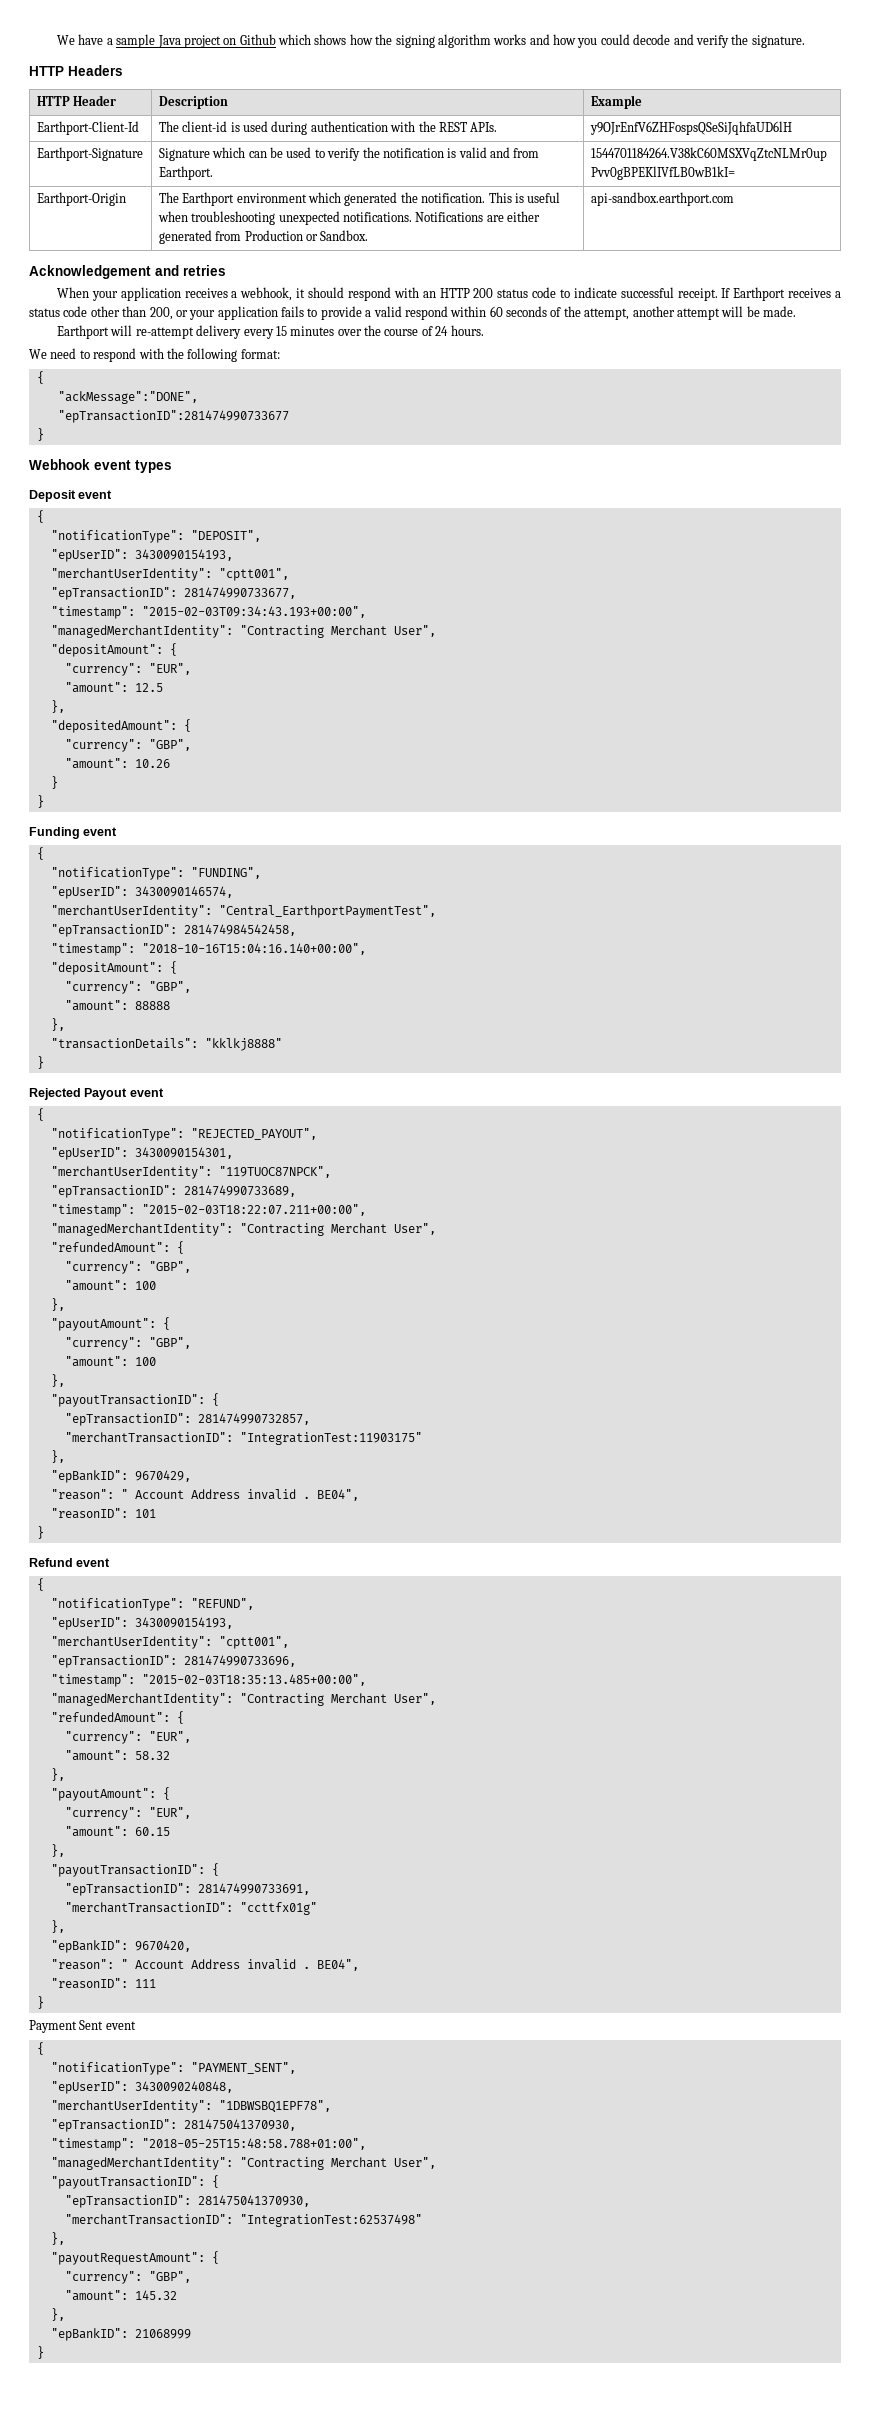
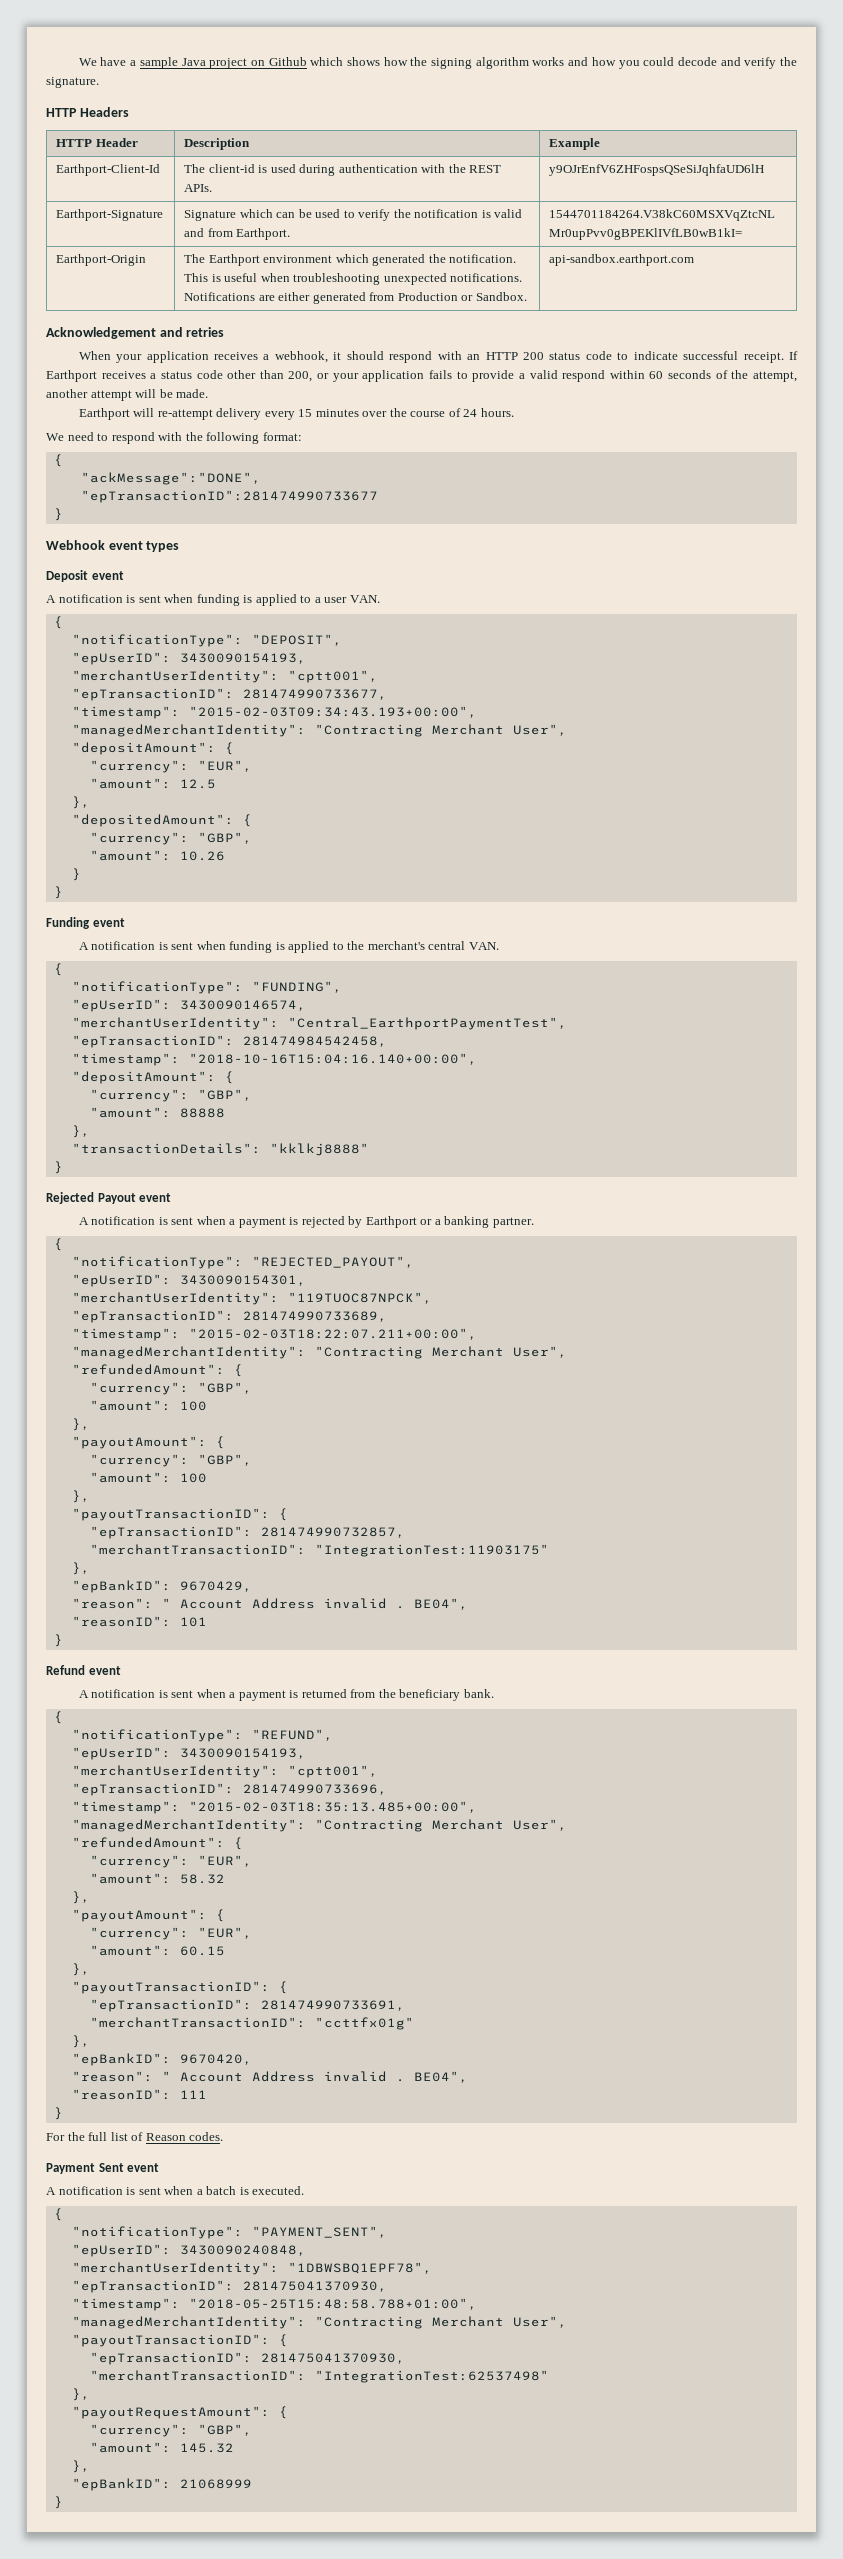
+ A notification is sent when funding is applied to a user VAN.
+ A notification is sent when funding is applied to the merchant's central VAN.
+ A notification is sent when a payment is rejected by Earthport or a banking partner.
+ A notification is sent when a payment is returned from the beneficiary bank.
+ For the full list of Reason codes.
  Payment Sent event
+ A notification is sent when a batch is executed.

